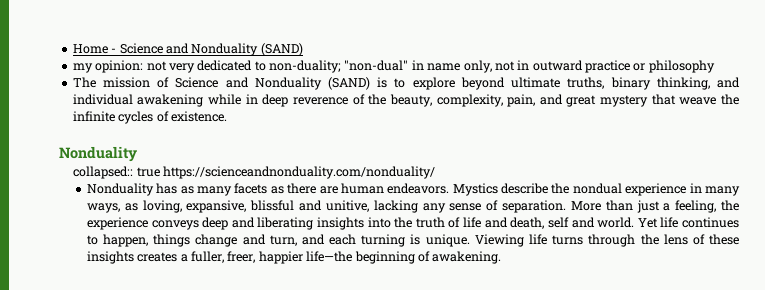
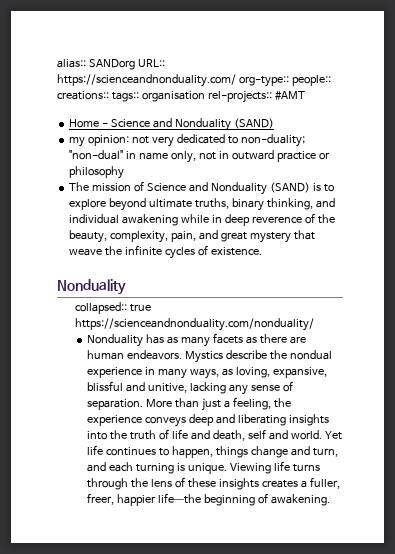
+ alias:: SANDorg URL:: https://scienceandnonduality.com/ org-type:: people:: creations:: tags:: organisation rel-projects:: #AMT

